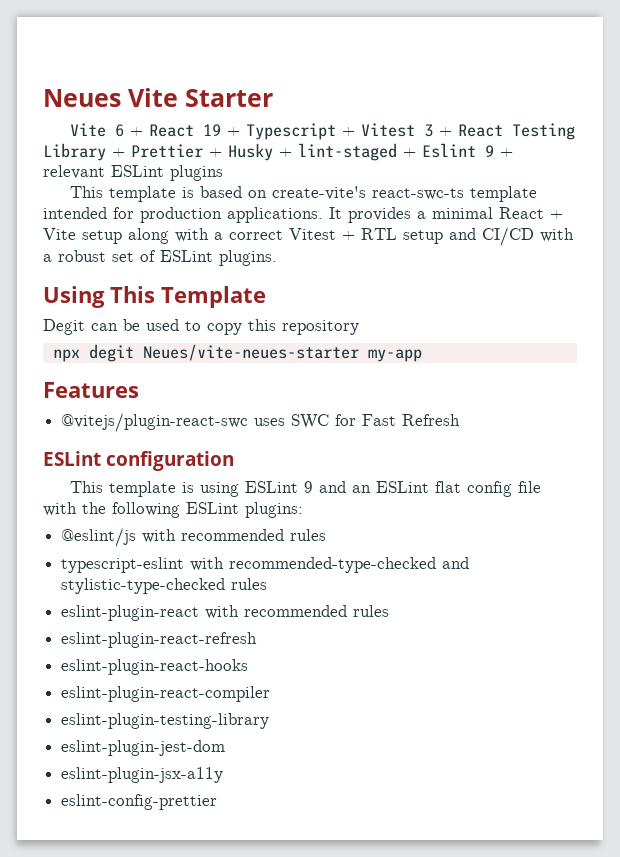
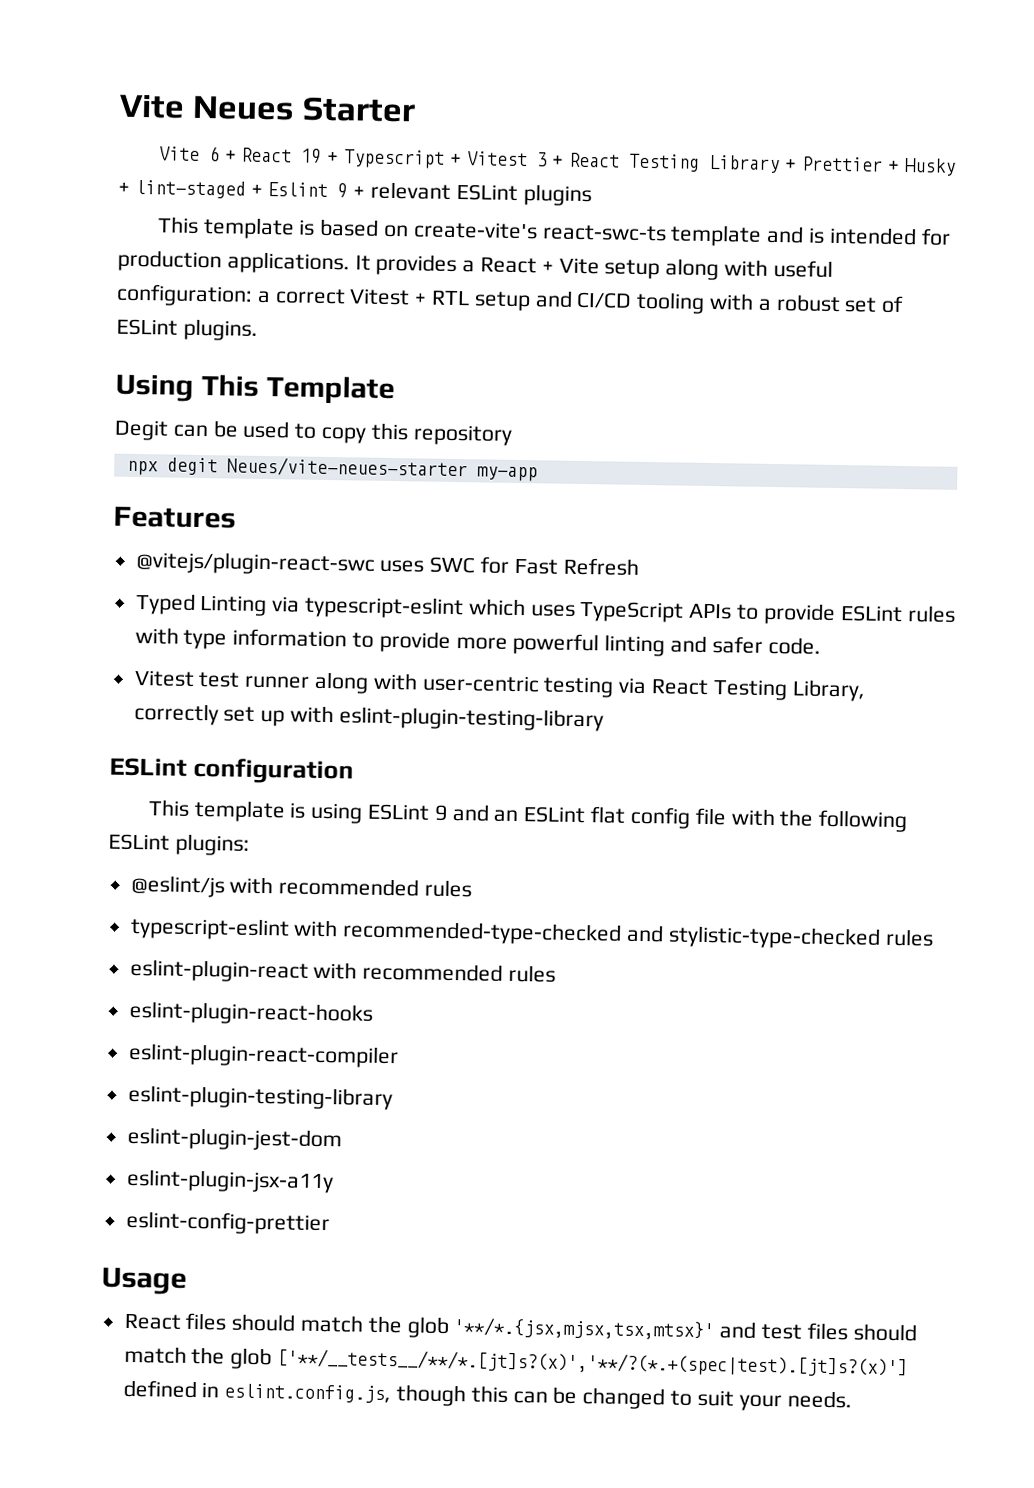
- Neues Vite Starter
+ Vite Neues Starter
- This template is based on create-vite's react-swc-ts template intended for production applications.
+ This template is based on create-vite's react-swc-ts template and is intended for production applications.
- It provides a minimal React + Vite setup along with a correct Vitest + RTL setup and CI/CD with a robust set of ESLint plugins.
+ It provides a React + Vite setup along with useful configuration: a correct Vitest + RTL setup and CI/CD tooling with a robust set of ESLint plugins.
+ Typed Linting via typescript-eslint which uses TypeScript APIs to provide ESLint rules with type information to provide more powerful linting and safer code.
+ Vitest test runner along with user-centric testing via React Testing Library, correctly set up with eslint-plugin-testing-library
- eslint-plugin-react-refresh
+ Usage
+ React files should match the glob '**/*.{jsx,mjsx,tsx,mtsx}' and test files should match the glob ['**/__tests__/**/*.[jt]s?(x)','**/?(*.+(spec|test).[jt]s?(x)'] defined in eslint.config.js, though this can be changed to suit your needs.

